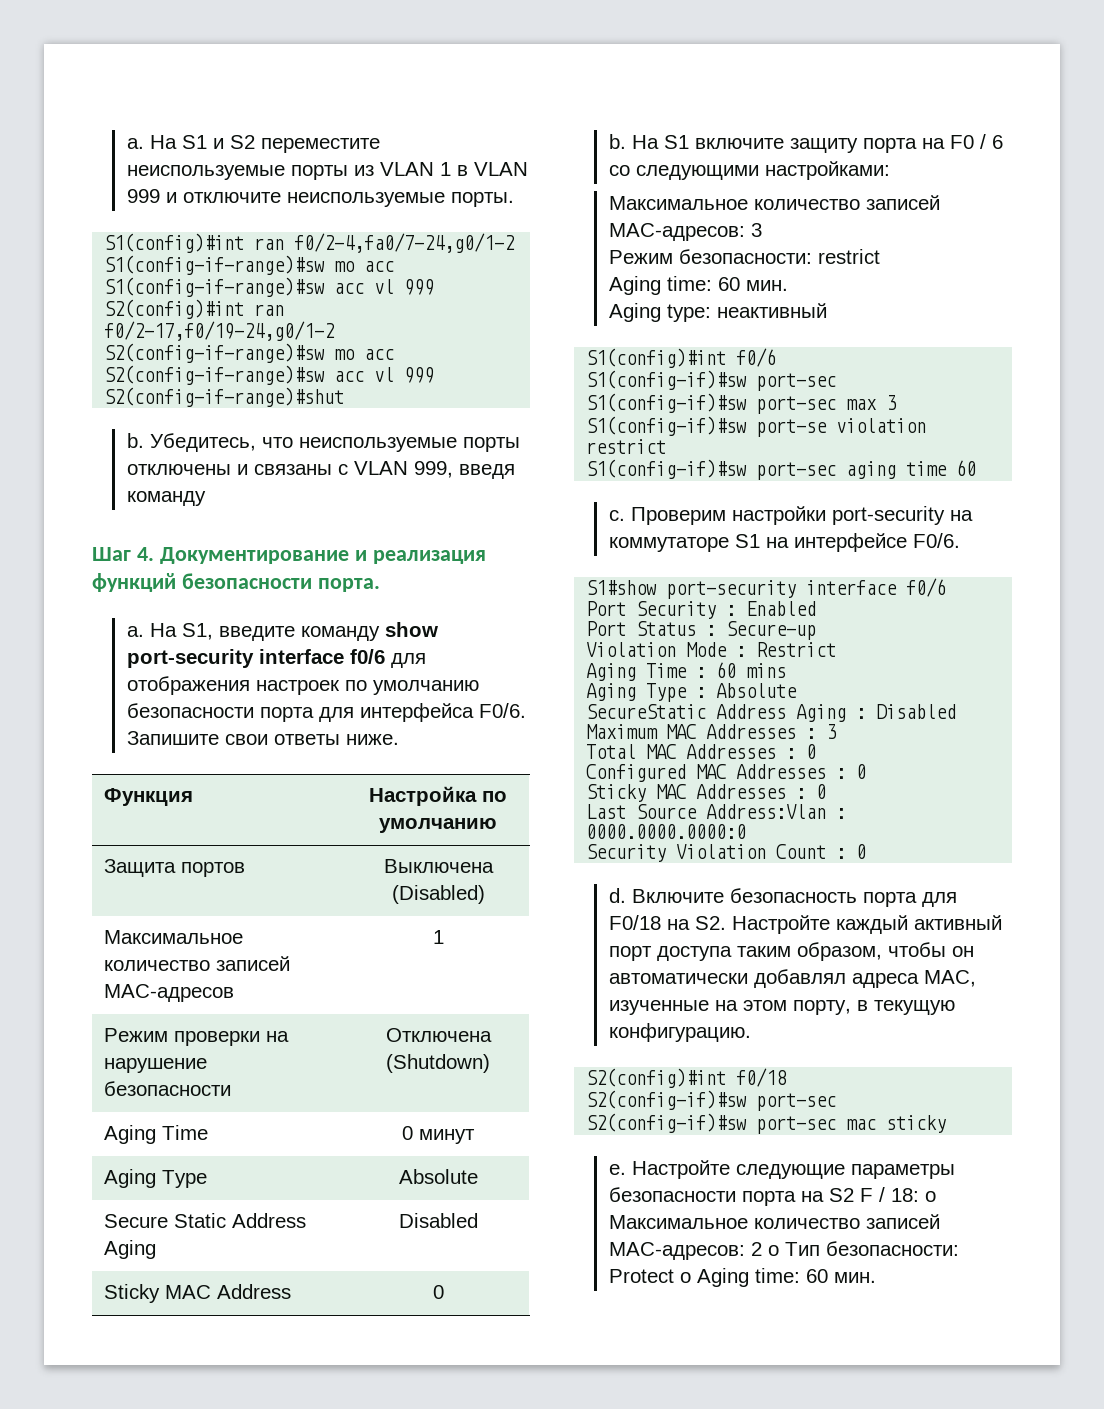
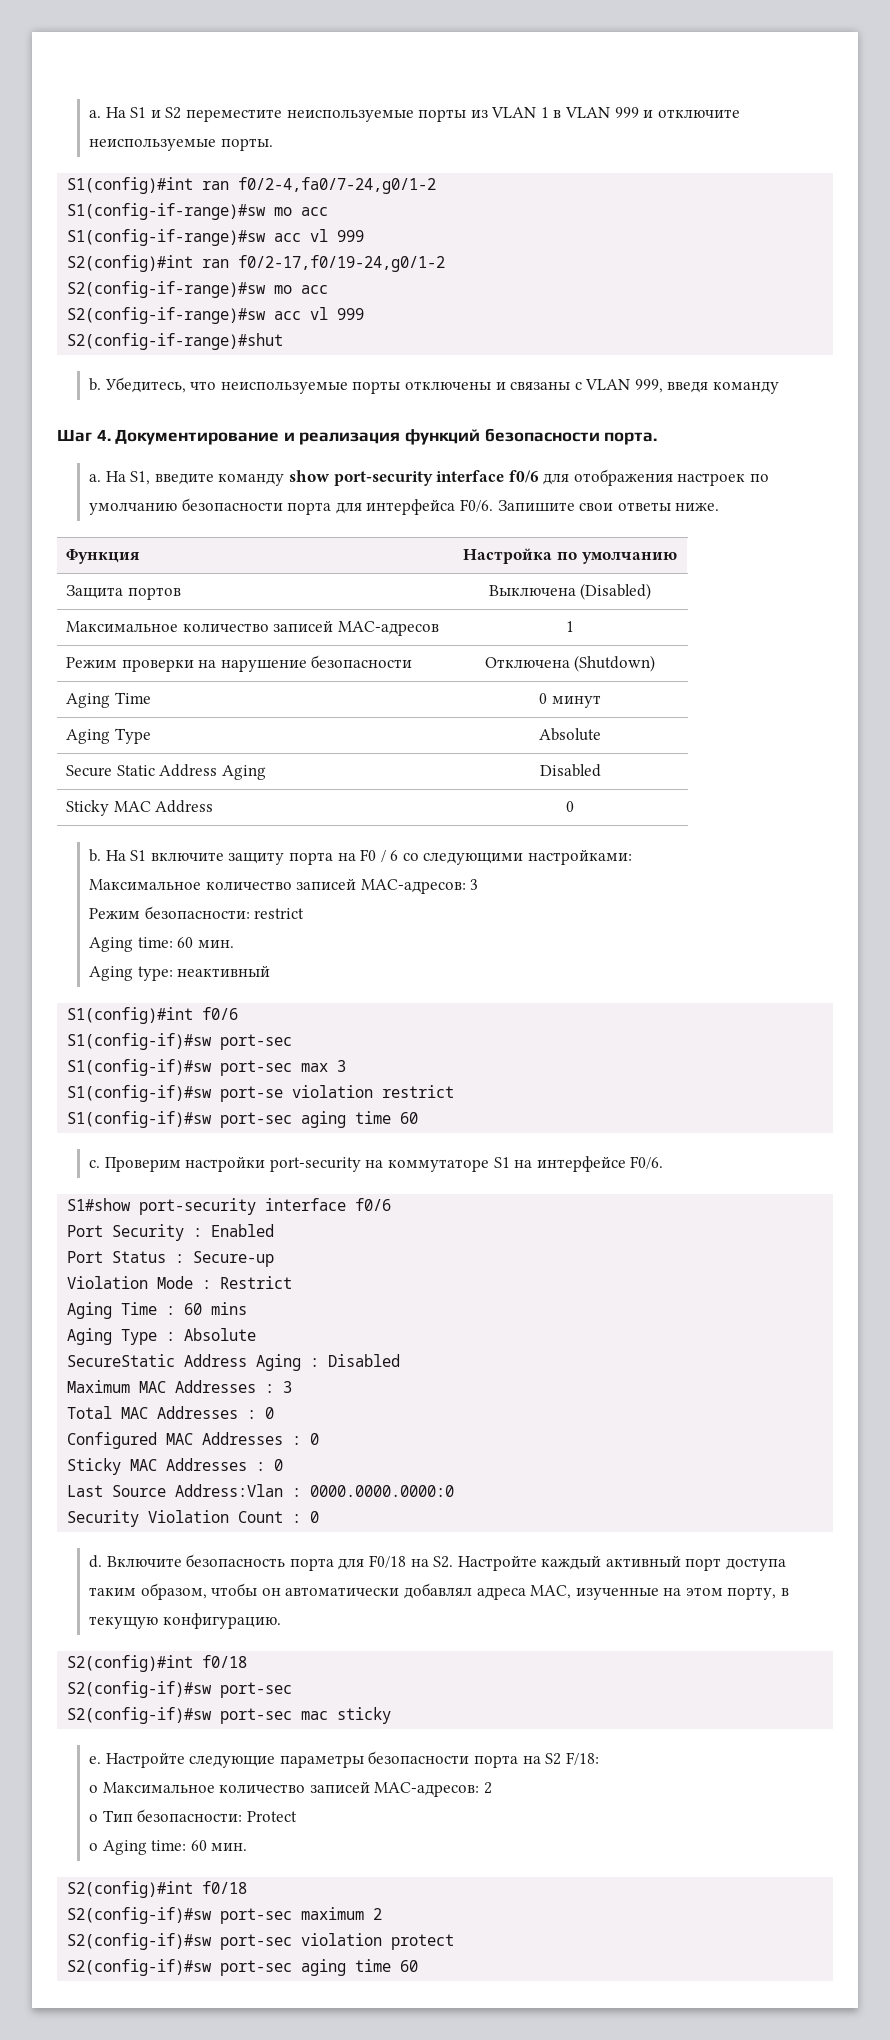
- Настройте следующие параметры безопасности порта на S2 F / 18: o Максимальное количество записей MAC-адресов: 2 o Тип безопасности: Protect o Aging time: 60 мин.
+ Настройте следующие параметры безопасности порта на S2 F/18:
+ o Максимальное количество записей MAC-адресов: 2
+ o Тип безопасности: Protect
+ o Aging time: 60 мин.
+ S2(config)#int f0/18
+ S2(config-if)#sw port-sec maximum 2
+ S2(config-if)#sw port-sec violation protect
+ S2(config-if)#sw port-sec aging time 60

